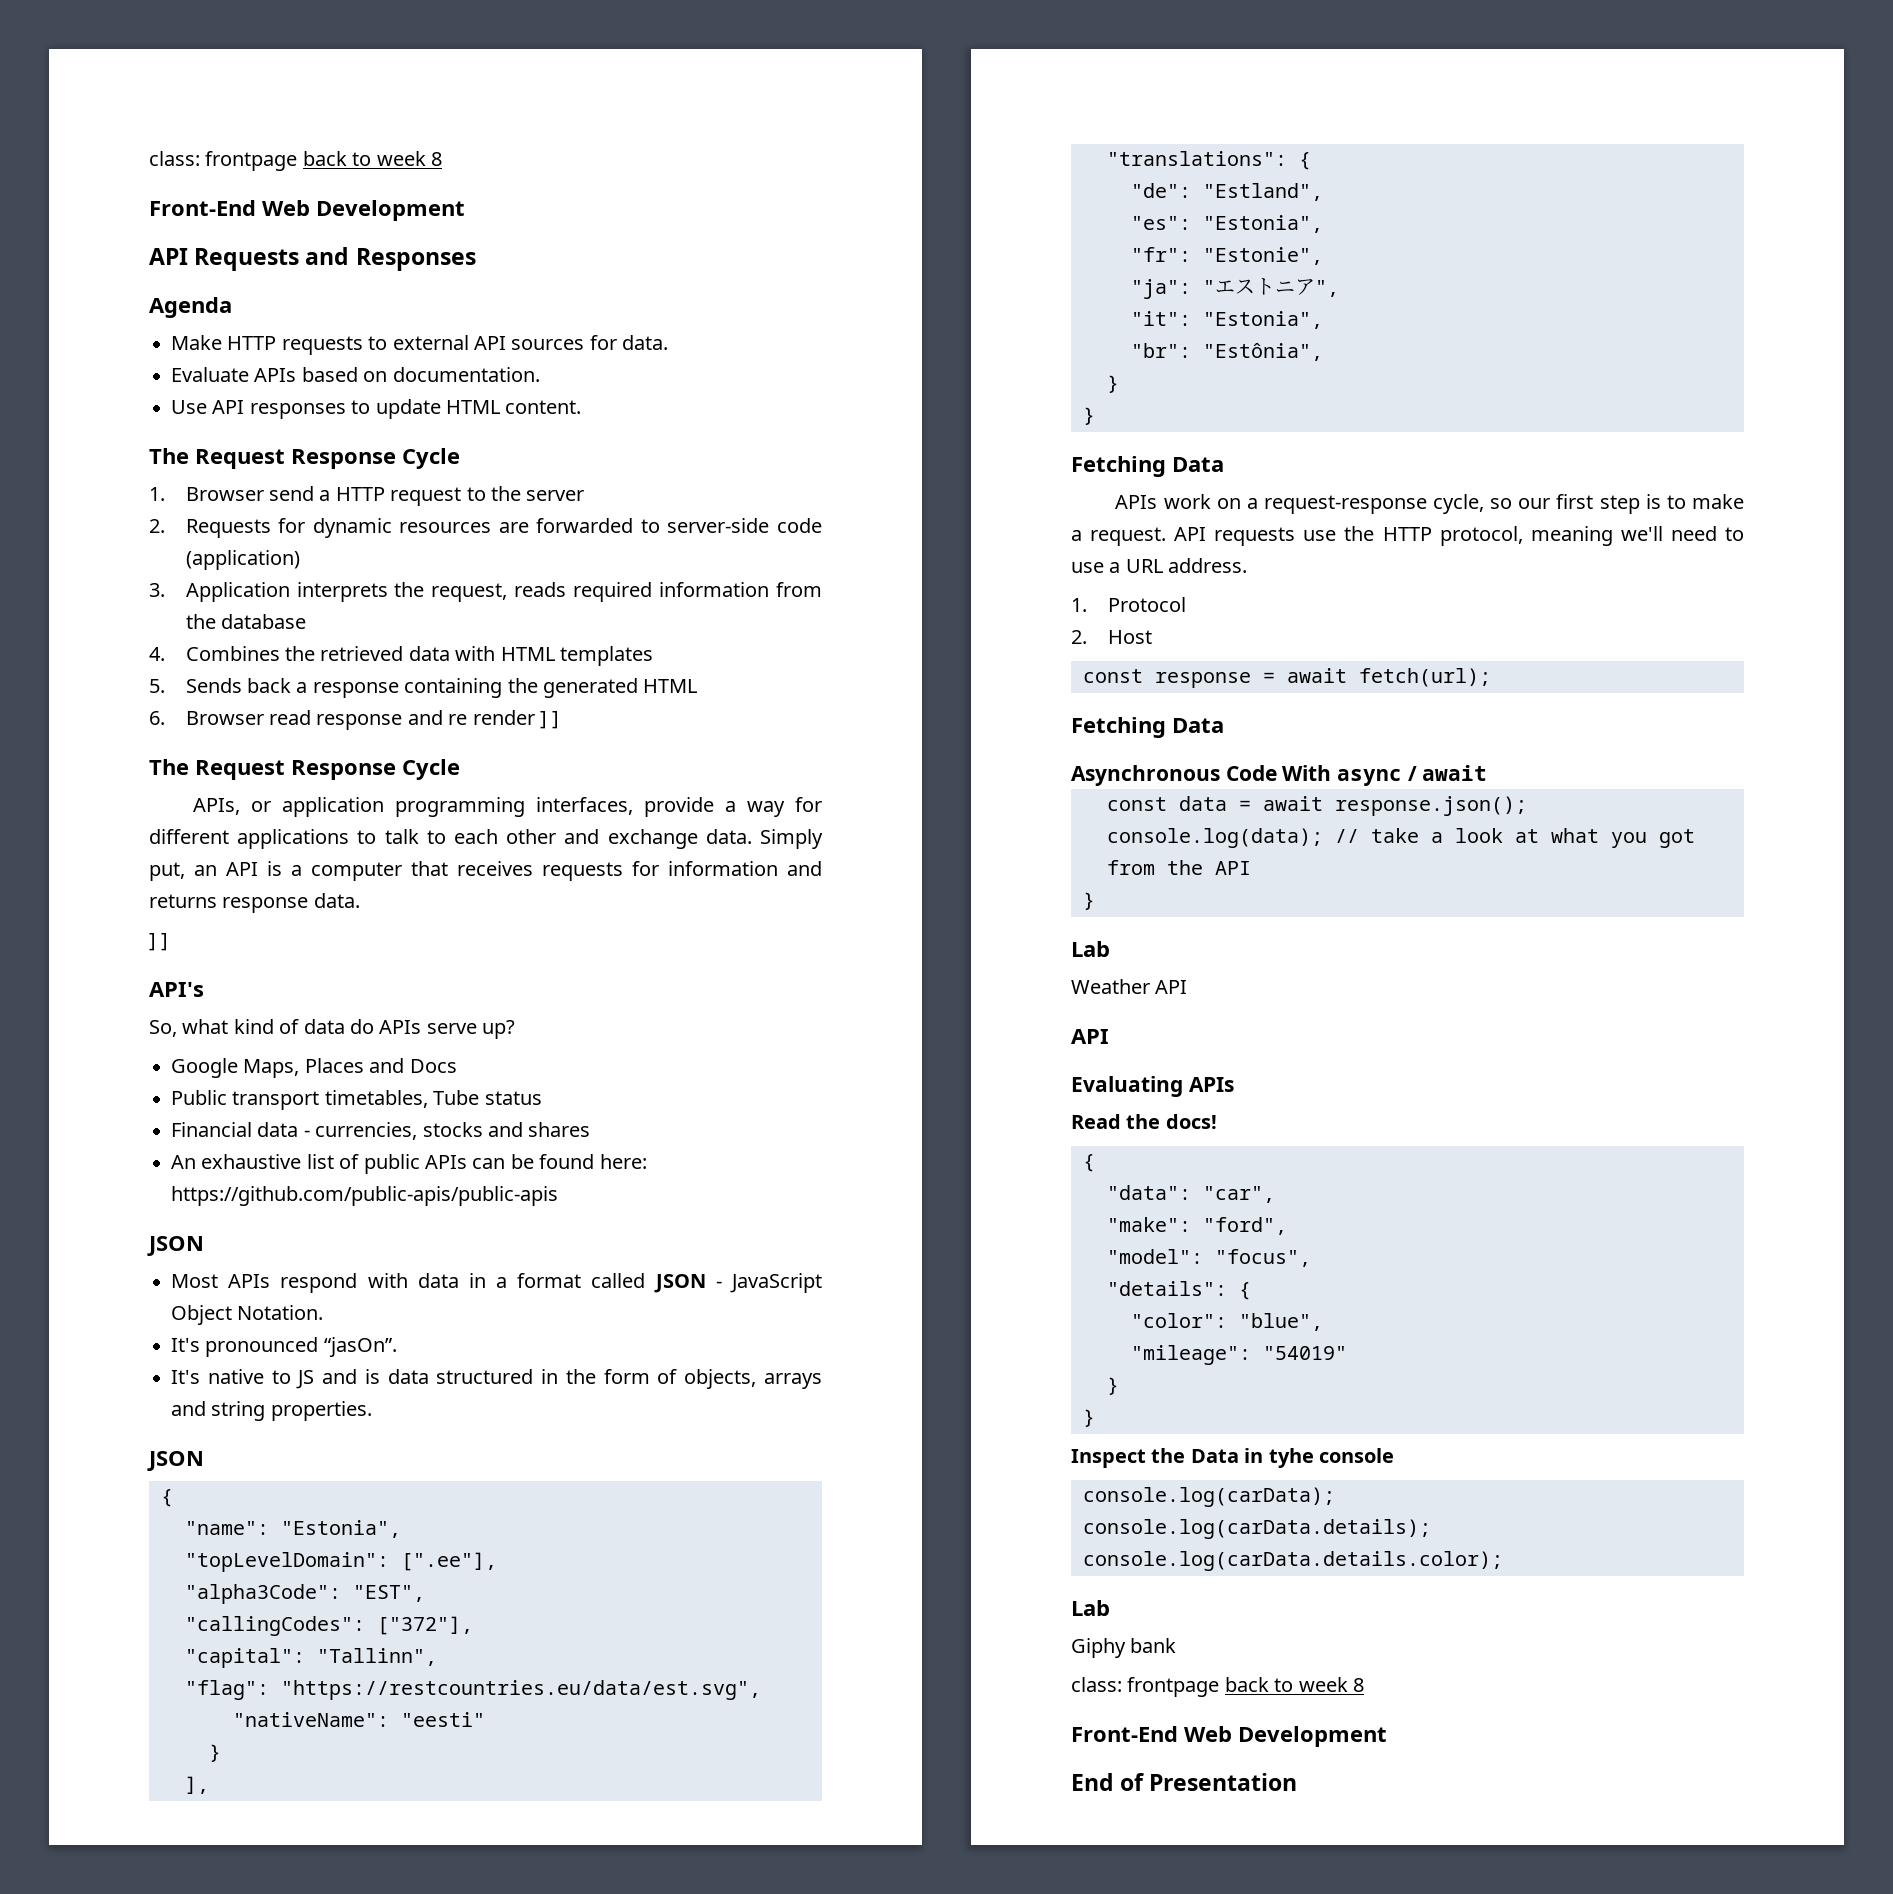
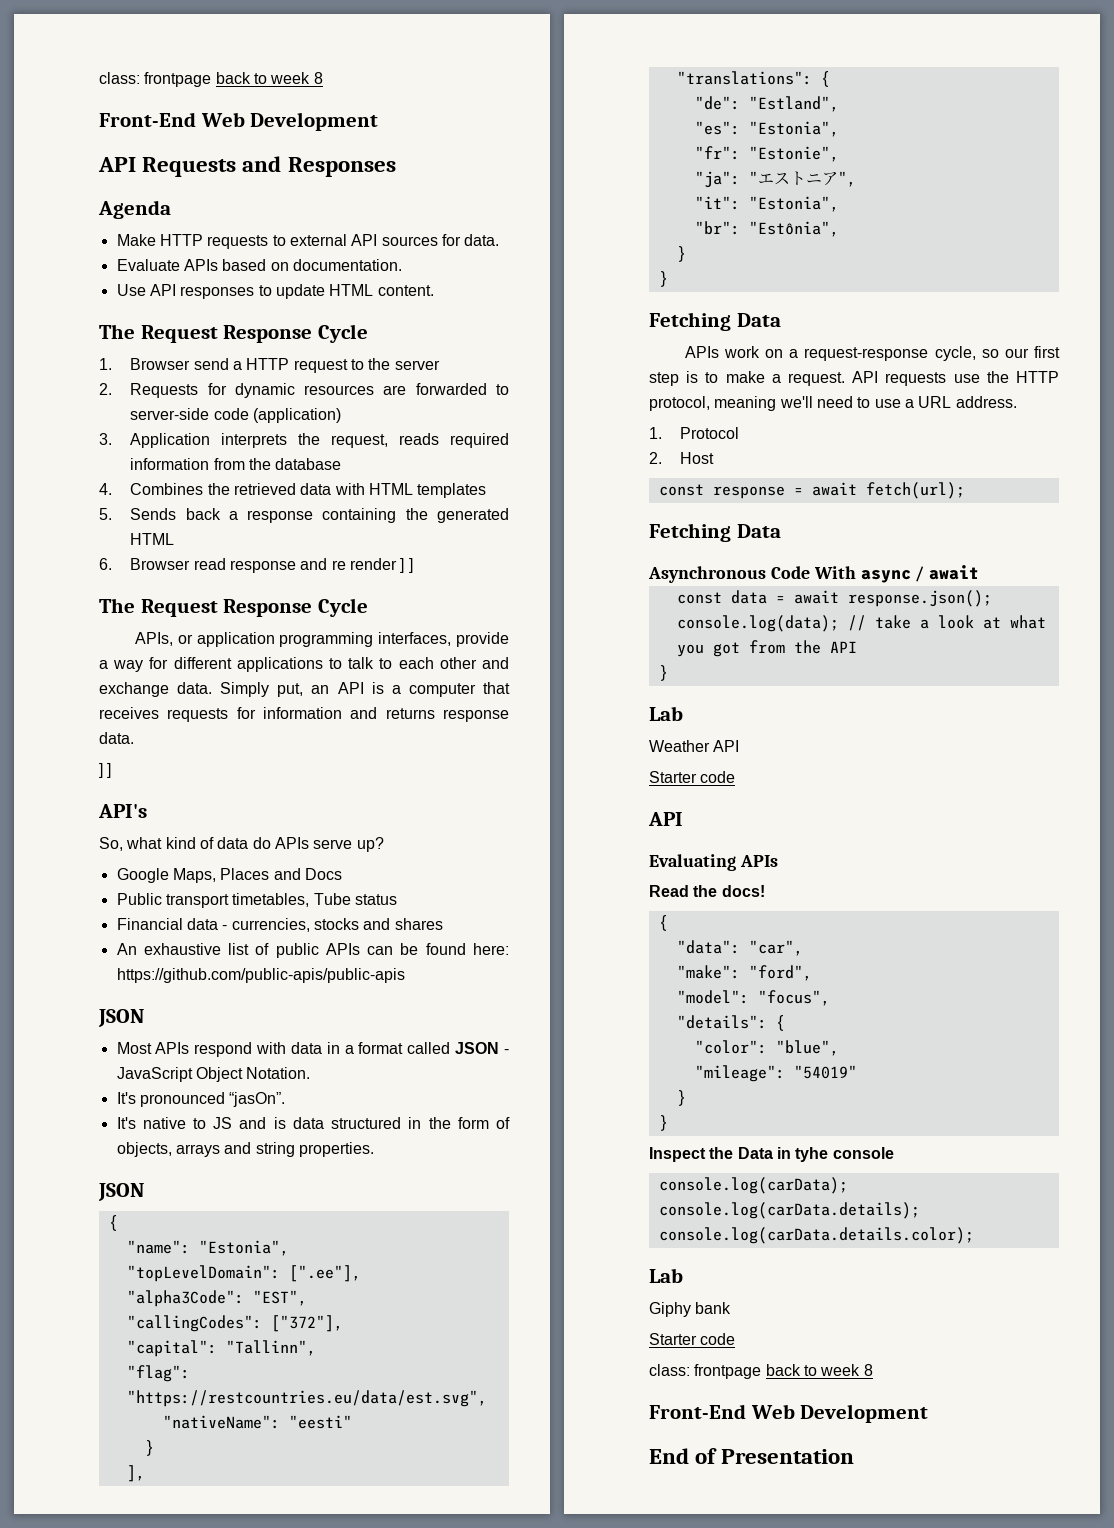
  Weather API
+ Starter code
  Giphy bank
+ Starter code

